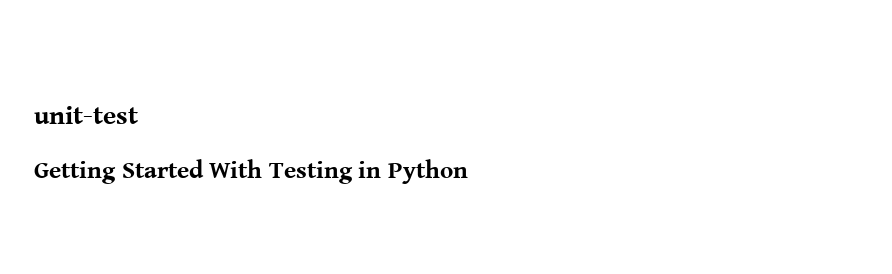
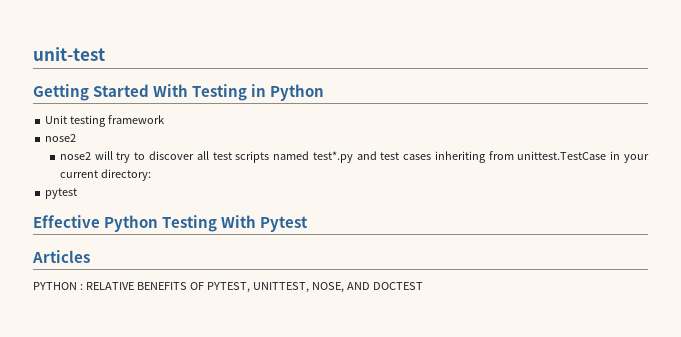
+ Unit testing framework
+ nose2
+ nose2 will try to discover all test scripts named test*.py and test cases inheriting from unittest.TestCase in your current directory:
+ pytest
+ Effective Python Testing With Pytest
+ Articles
+ PYTHON : RELATIVE BENEFITS OF PYTEST, UNITTEST, NOSE, AND DOCTEST

